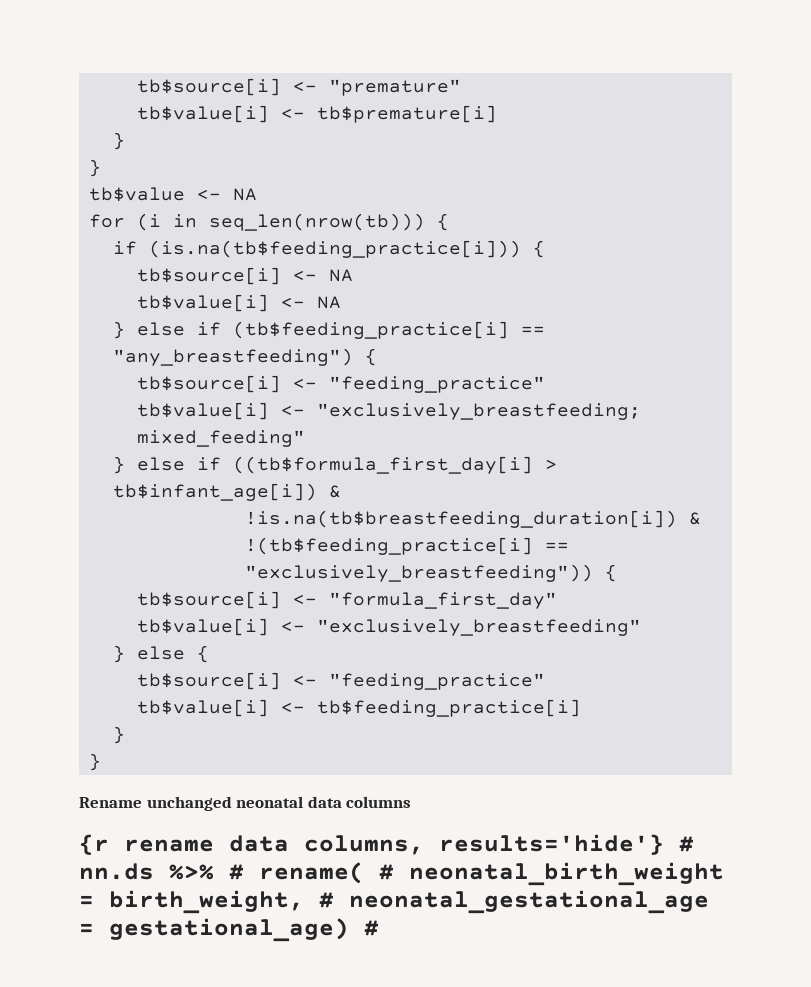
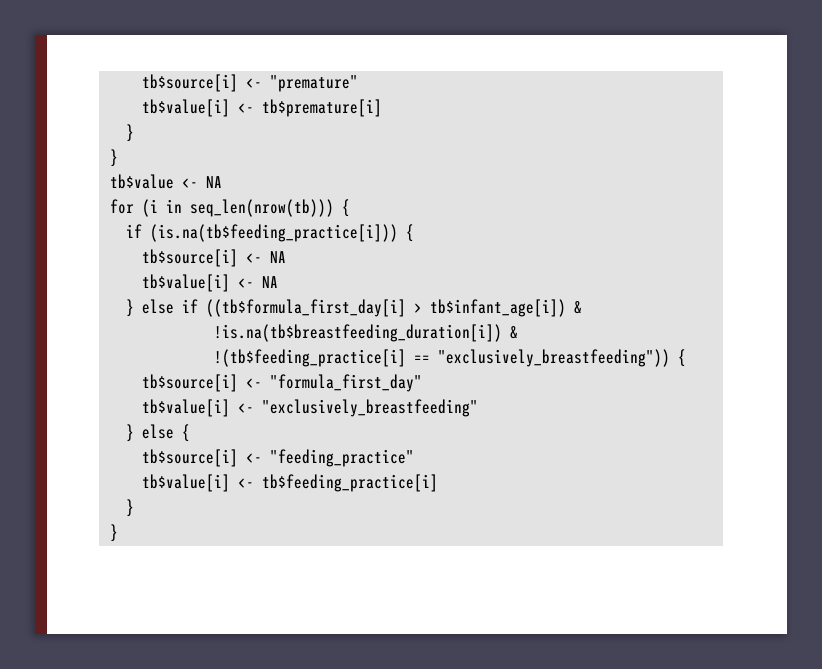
- } else if (tb$feeding_practice[i] == "any_breastfeeding") {
- tb$source[i] <- "feeding_practice"
- tb$value[i] <- "exclusively_breastfeeding; mixed_feeding"
- Rename unchanged neonatal data columns
- {r rename data columns, results='hide'} # nn.ds %>% # rename( # neonatal_birth_weight = birth_weight, # neonatal_gestational_age = gestational_age) #

